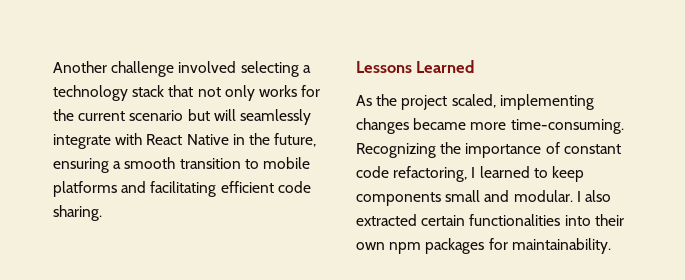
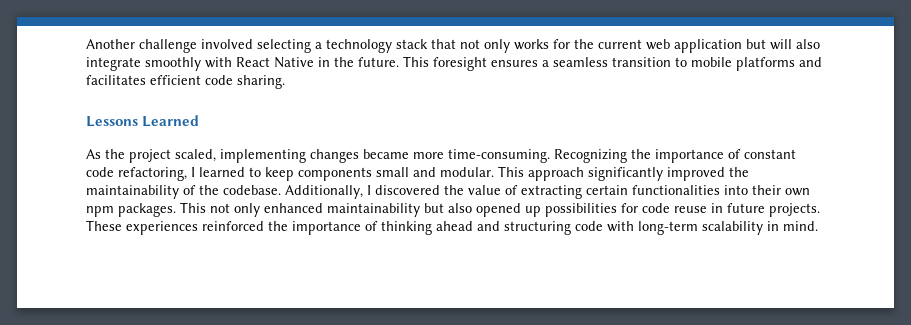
- Another challenge involved selecting a technology stack that not only works for the current scenario but will seamlessly integrate with React Native in the future, ensuring a smooth transition to mobile platforms and facilitating efficient code sharing.
+ Another challenge involved selecting a technology stack that not only works for the current web application but will also integrate smoothly with React Native in the future. This foresight ensures a seamless transition to mobile platforms and facilitates efficient code sharing.
- I also extracted certain functionalities into their own npm packages for maintainability.
+ This approach significantly improved the maintainability of the codebase. Additionally, I discovered the value of extracting certain functionalities into their own npm packages. This not only enhanced maintainability but also opened up possibilities for code reuse in future projects. These experiences reinforced the importance of thinking ahead and structuring code with long-term scalability in mind.

